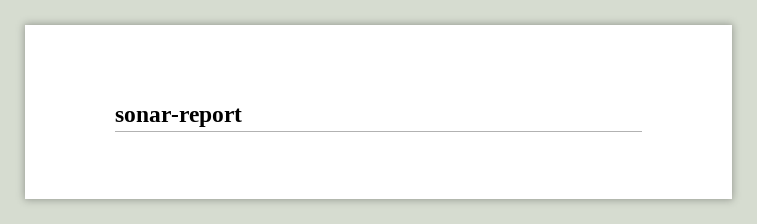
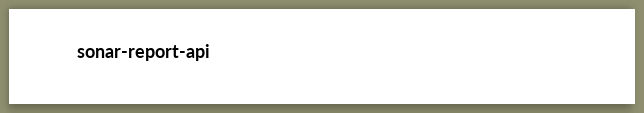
- sonar-report
+ sonar-report-api

